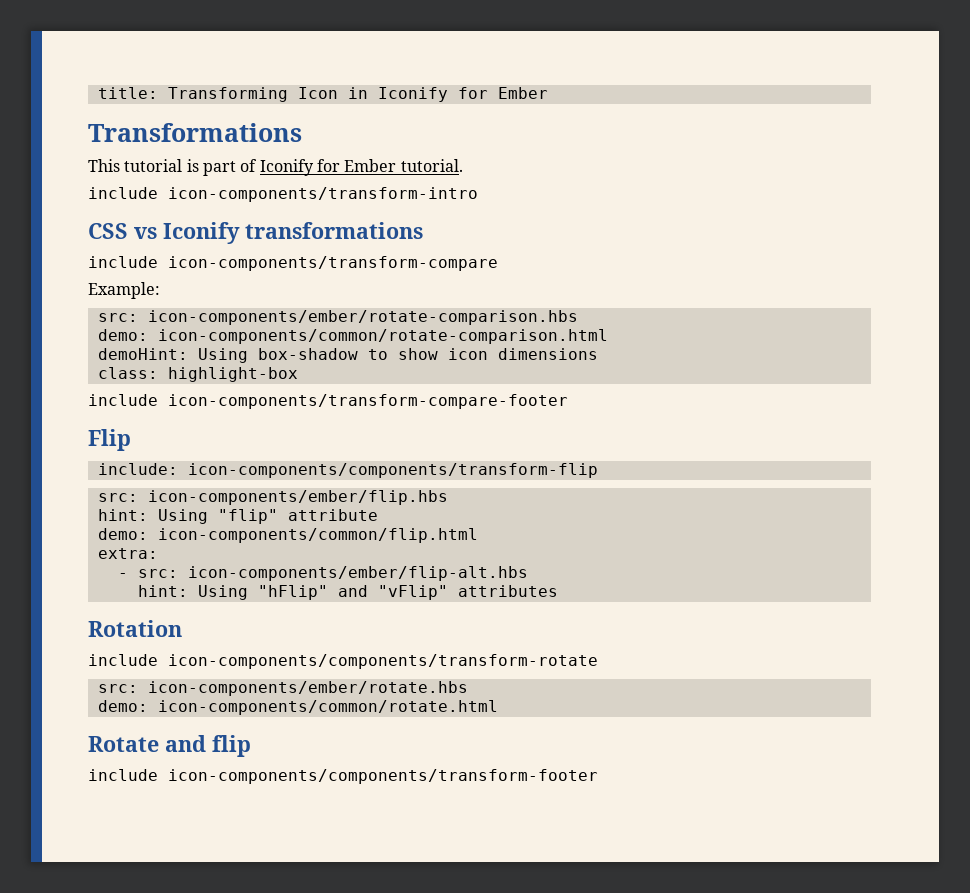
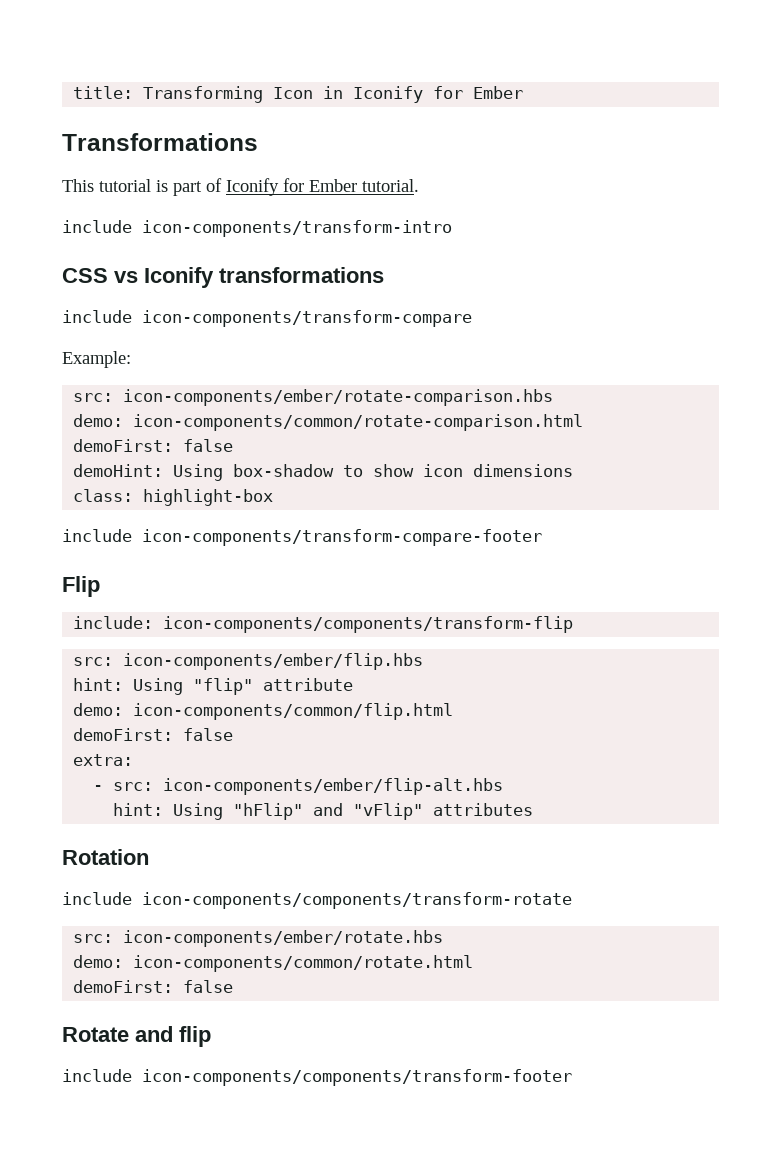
  demo: icon-components/common/rotate-comparison.html
+ demoFirst: false
  demo: icon-components/common/flip.html
+ demoFirst: false
  demo: icon-components/common/rotate.html
+ demoFirst: false

